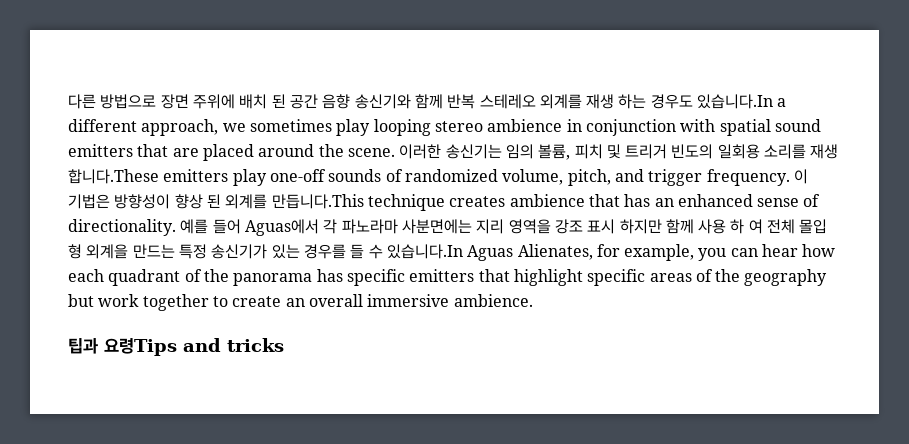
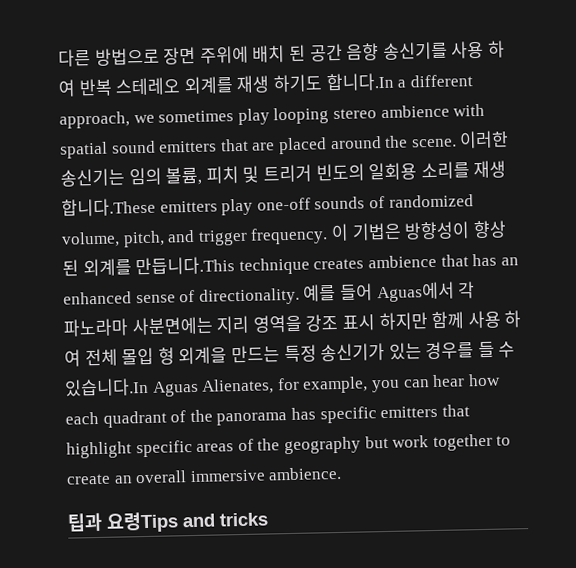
- 다른 방법으로 장면 주위에 배치 된 공간 음향 송신기와 함께 반복 스테레오 외계를 재생 하는 경우도 있습니다.In a different approach, we sometimes play looping stereo ambience in conjunction with spatial sound emitters that are placed around the scene.
+ 다른 방법으로 장면 주위에 배치 된 공간 음향 송신기를 사용 하 여 반복 스테레오 외계를 재생 하기도 합니다.In a different approach, we sometimes play looping stereo ambience with spatial sound emitters that are placed around the scene.

